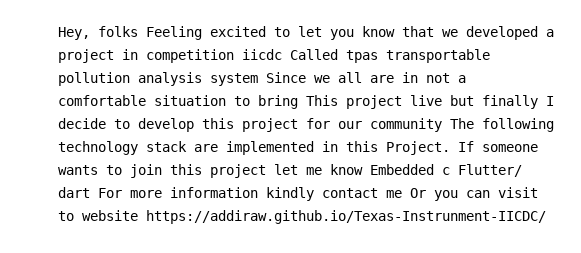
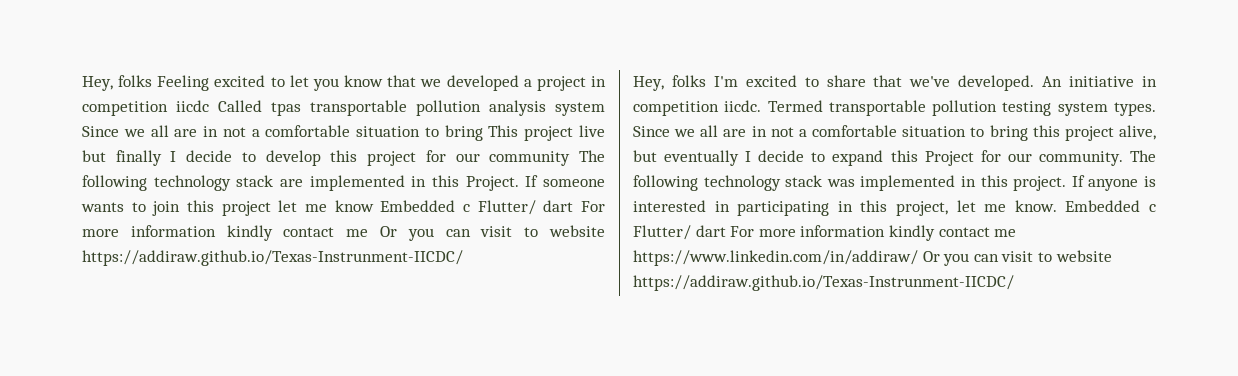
+ Hey, folks I'm excited to share that we've developed. An initiative in competition iicdc. Termed transportable pollution testing system types. Since we all are in not a comfortable situation to bring this project alive, but eventually I decide to expand this Project for our community. The following technology stack was implemented in this project. If anyone is interested in participating in this project, let me know. Embedded c Flutter/ dart For more information kindly contact me https://www.linkedin.com/in/addiraw/ Or you can visit to website https://addiraw.github.io/Texas-Instrunment-IICDC/

